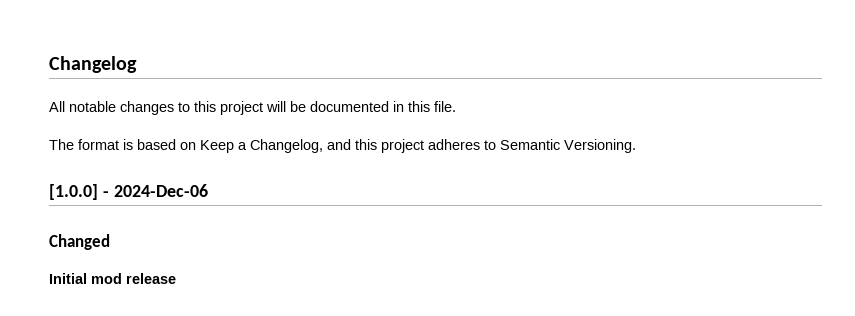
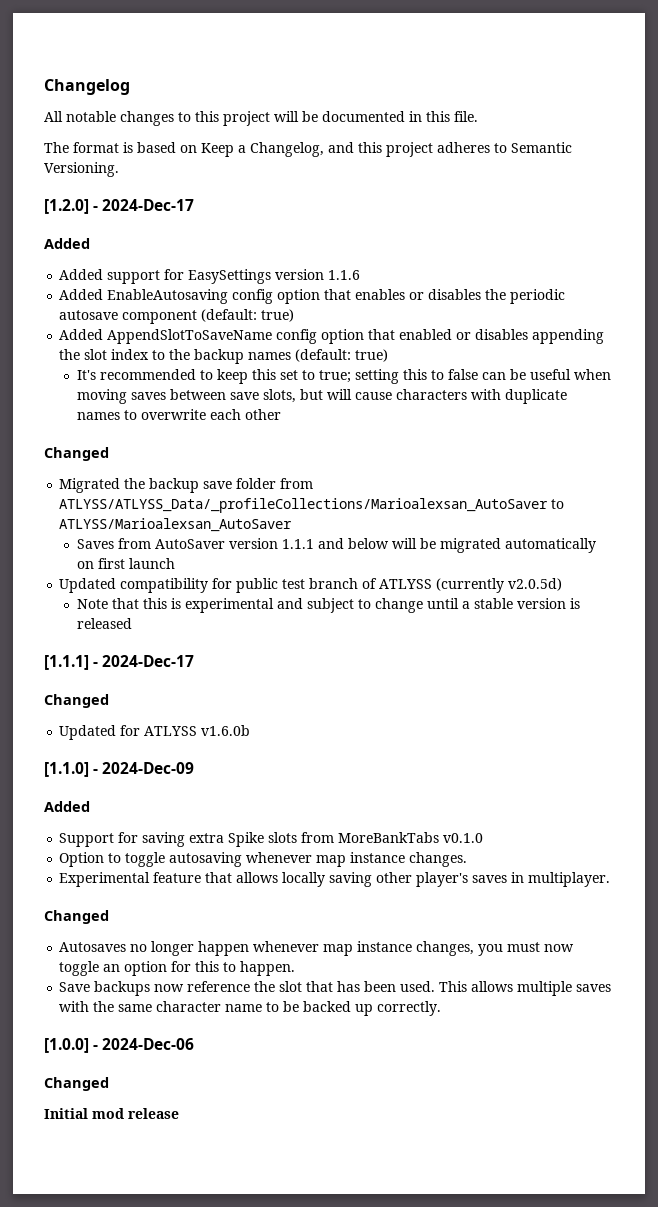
+ [1.2.0] - 2024-Dec-17
+ Added
+ Added support for EasySettings version 1.1.6
+ Added EnableAutosaving config option that enables or disables the periodic autosave component (default: true)
+ Added AppendSlotToSaveName config option that enabled or disables appending the slot index to the backup names (default: true)
+ It's recommended to keep this set to true; setting this to false can be useful when moving saves between save slots, but will cause characters with duplicate names to overwrite each other
+ Changed
+ Migrated the backup save folder from ATLYSS/ATLYSS_Data/_profileCollections/Marioalexsan_AutoSaver to ATLYSS/Marioalexsan_AutoSaver
+ Saves from AutoSaver version 1.1.1 and below will be migrated automatically on first launch
+ Updated compatibility for public test branch of ATLYSS (currently v2.0.5d)
+ Note that this is experimental and subject to change until a stable version is released
+ [1.1.1] - 2024-Dec-17
+ Changed
+ Updated for ATLYSS v1.6.0b
+ [1.1.0] - 2024-Dec-09
+ Added
+ Support for saving extra Spike slots from MoreBankTabs v0.1.0
+ Option to toggle autosaving whenever map instance changes.
+ Experimental feature that allows locally saving other player's saves in multiplayer.
+ Changed
+ Autosaves no longer happen whenever map instance changes, you must now toggle an option for this to happen.
+ Save backups now reference the slot that has been used. This allows multiple saves with the same character name to be backed up correctly.

